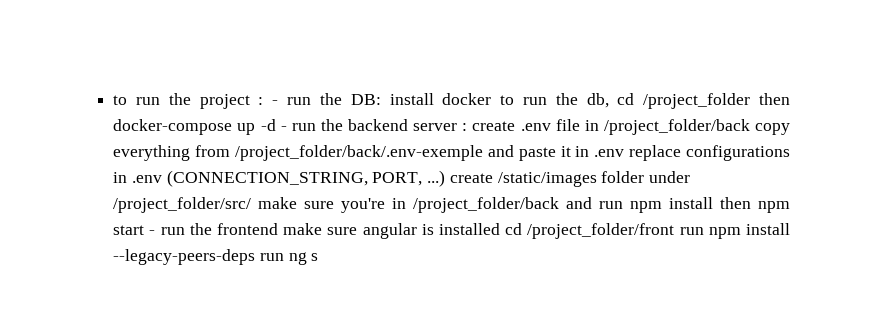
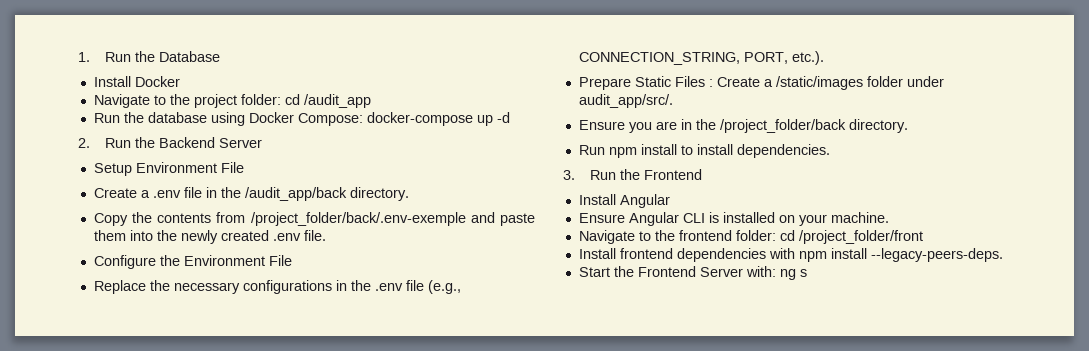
- to run the project : - run the DB: install docker to run the db, cd /project_folder then docker-compose up -d - run the backend server : create .env file in /project_folder/back copy everything from /project_folder/back/.env-exemple and paste it in .env replace configurations in .env (CONNECTION_STRING, PORT, ...) create /static/images folder under /project_folder/src/ make sure you're in /project_folder/back and run npm install then npm start - run the frontend make sure angular is installed cd /project_folder/front run npm install --legacy-peers-deps run ng s
+ 1. Run the Database
+ Install Docker
+ Navigate to the project folder: cd /audit_app
+ Run the database using Docker Compose: docker-compose up -d
+ 2. Run the Backend Server
+ Setup Environment File
+ Create a .env file in the /audit_app/back directory.
+ Copy the contents from /project_folder/back/.env-exemple and paste them into the newly created .env file.
+ Configure the Environment File
+ Replace the necessary configurations in the .env file (e.g., CONNECTION_STRING, PORT, etc.).
+ Prepare Static Files : Create a /static/images folder under audit_app/src/.
+ Ensure you are in the /project_folder/back directory.
+ Run npm install to install dependencies.
+ 3. Run the Frontend
+ Install Angular
+ Ensure Angular CLI is installed on your machine.
+ Navigate to the frontend folder: cd /project_folder/front
+ Install frontend dependencies with npm install --legacy-peers-deps.
+ Start the Frontend Server with: ng s

